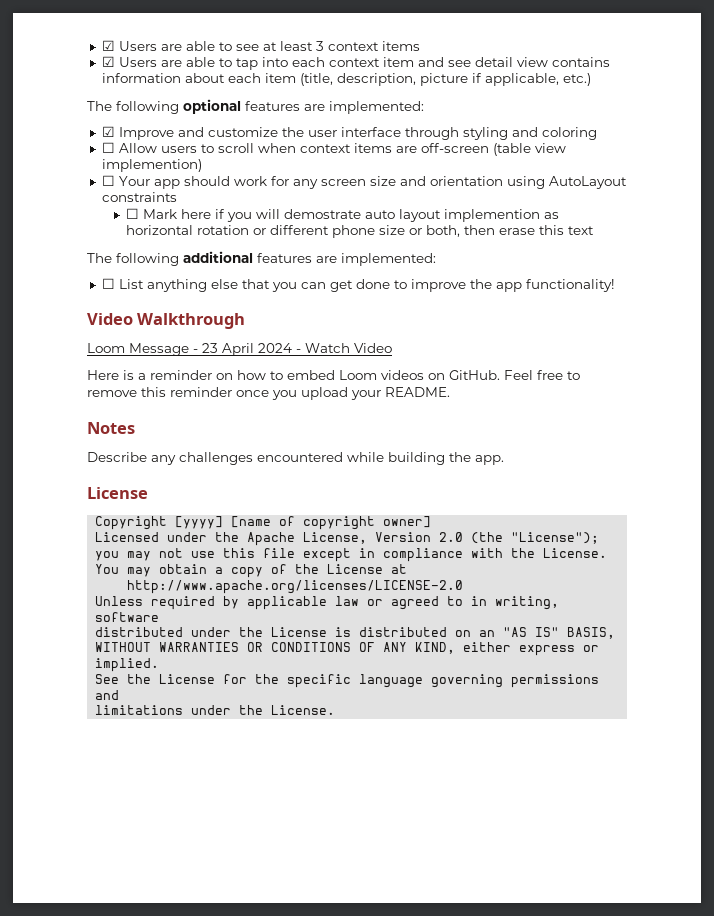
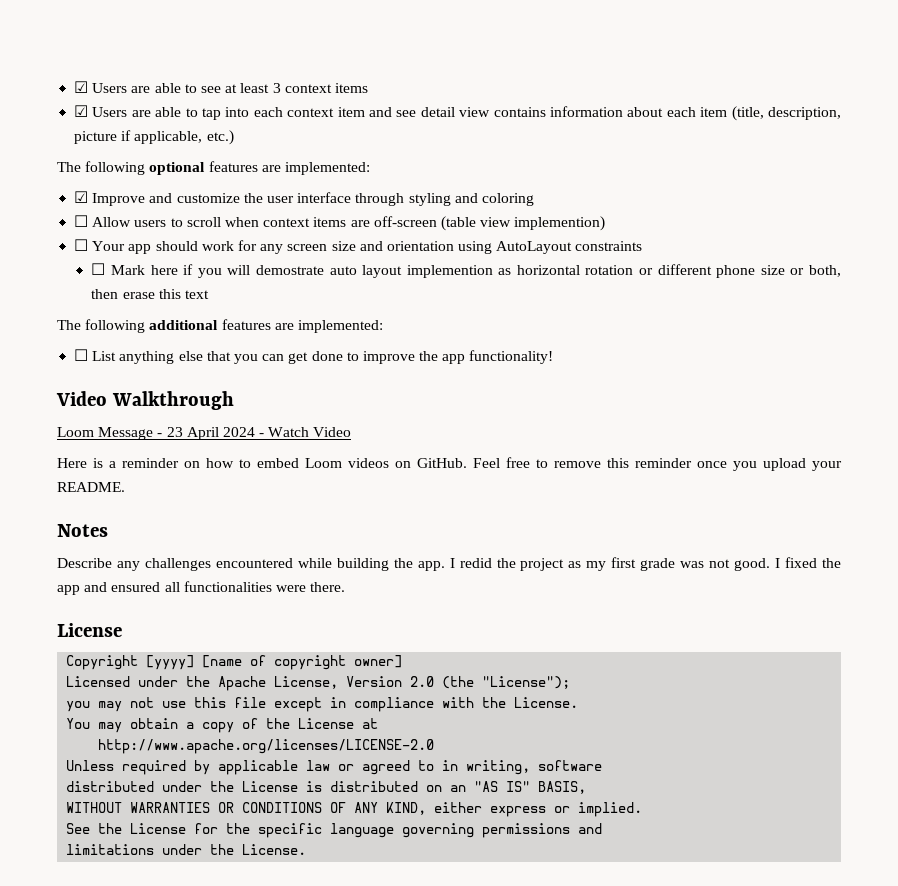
+ I redid the project as my first grade was not good. I fixed the app and ensured all functionalities were there.

